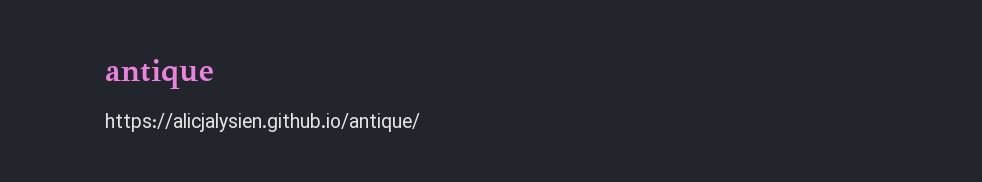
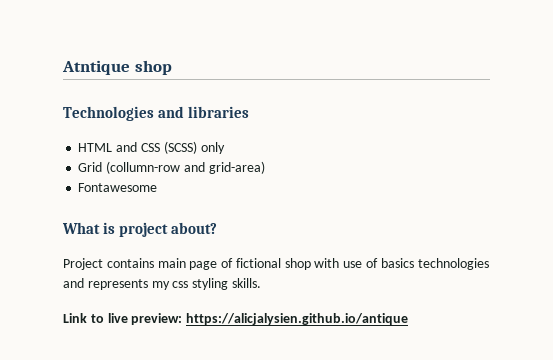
- antique
- https://alicjalysien.github.io/antique/
+ Atntique shop
+ Technologies and libraries
+ HTML and CSS (SCSS) only
+ Grid (collumn-row and grid-area)
+ Fontawesome
+ What is project about?
+ Project contains main page of fictional shop with use of basics technologies and represents my css styling skills.
+ Link to live preview: https://alicjalysien.github.io/antique

